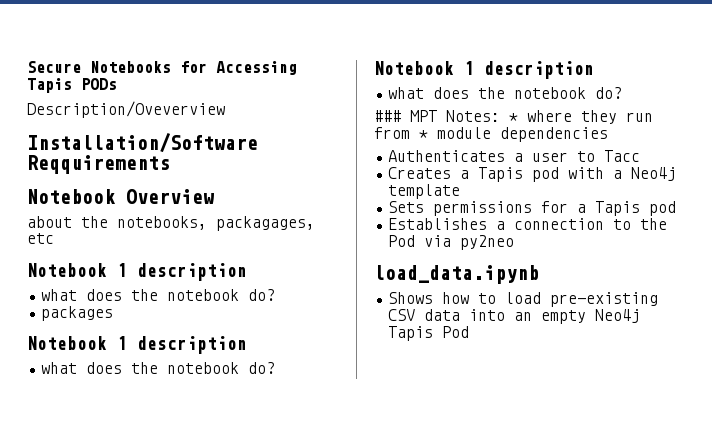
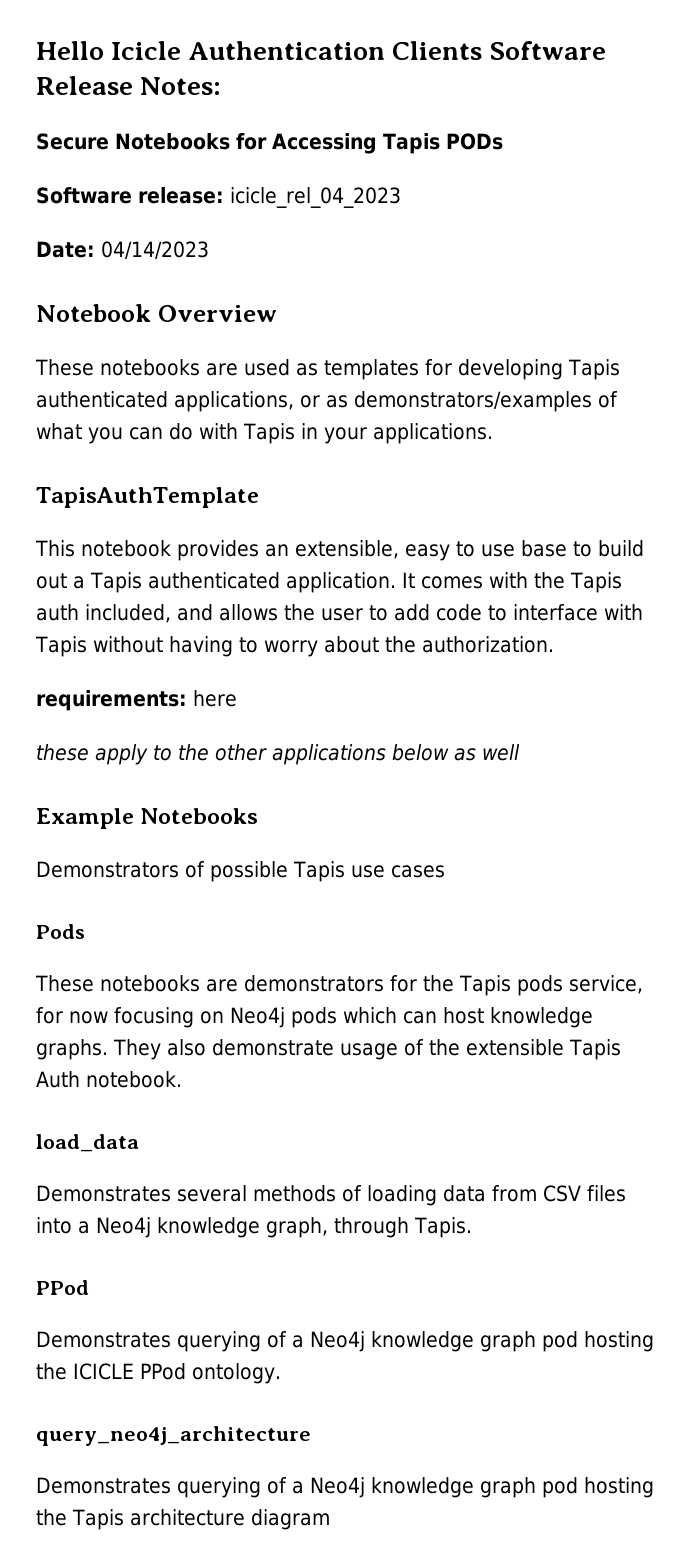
+ Hello Icicle Authentication Clients Software Release Notes:
- Description/Oveverview
- Installation/Software Reqquirements
+ Software release: icicle_rel_04_2023
+ Date: 04/14/2023
  Notebook Overview
- about the notebooks, packagages, etc
- Notebook 1 description
- what does the notebook do?
- packages
- Notebook 1 description
- what does the notebook do?
- Notebook 1 description
- what does the notebook do?
- ### MPT Notes: * where they run from * module dependencies
- Authenticates a user to Tacc
- Creates a Tapis pod with a Neo4j template
- Sets permissions for a Tapis pod
- Establishes a connection to the Pod via py2neo
- load_data.ipynb
- Shows how to load pre-existing CSV data into an empty Neo4j Tapis Pod
+ These notebooks are used as templates for developing Tapis authenticated applications, or as demonstrators/examples of what you can do with Tapis in your applications.
+ TapisAuthTemplate
+ This notebook provides an extensible, easy to use base to build out a Tapis authenticated application. It comes with the Tapis auth included, and allows the user to add code to interface with Tapis without having to worry about the authorization.
+ requirements: here
+ these apply to the other applications below as well
+ Example Notebooks
+ Demonstrators of possible Tapis use cases
+ Pods
+ These notebooks are demonstrators for the Tapis pods service, for now focusing on Neo4j pods which can host knowledge graphs. They also demonstrate usage of the extensible Tapis Auth notebook.
+ load_data
+ Demonstrates several methods of loading data from CSV files into a Neo4j knowledge graph, through Tapis.
+ PPod
+ Demonstrates querying of a Neo4j knowledge graph pod hosting the ICICLE PPod ontology.
+ query_neo4j_architecture
+ Demonstrates querying of a Neo4j knowledge graph pod hosting the Tapis architecture diagram

